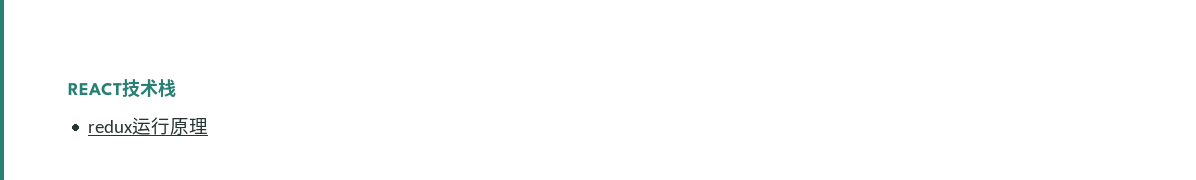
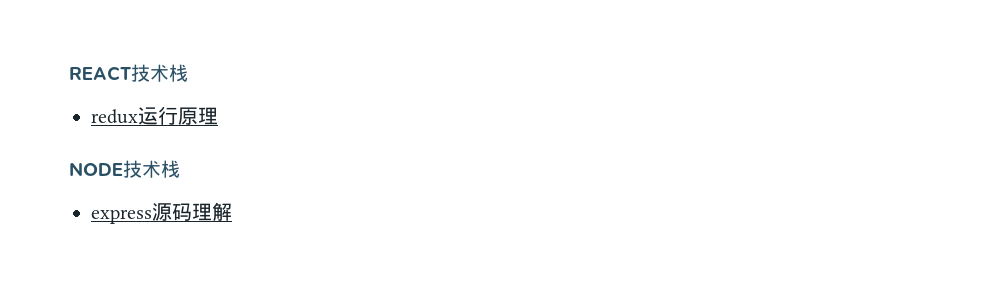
+ NODE技术栈
+ express源码理解

